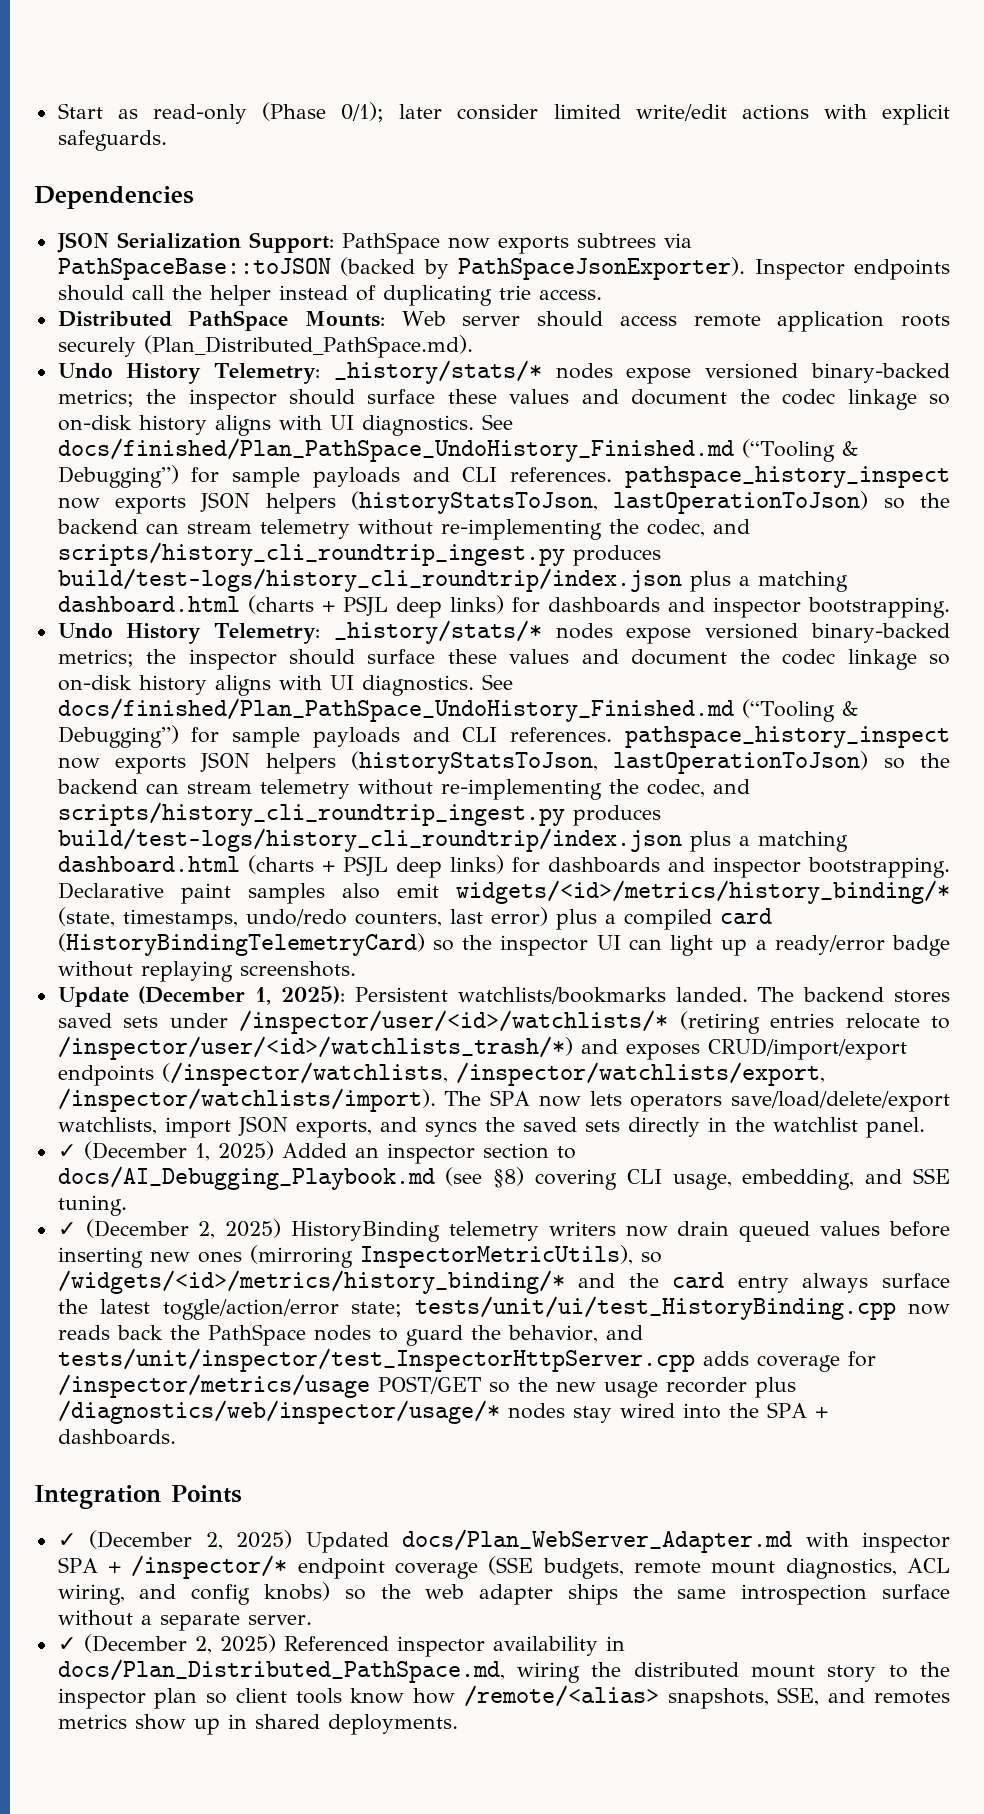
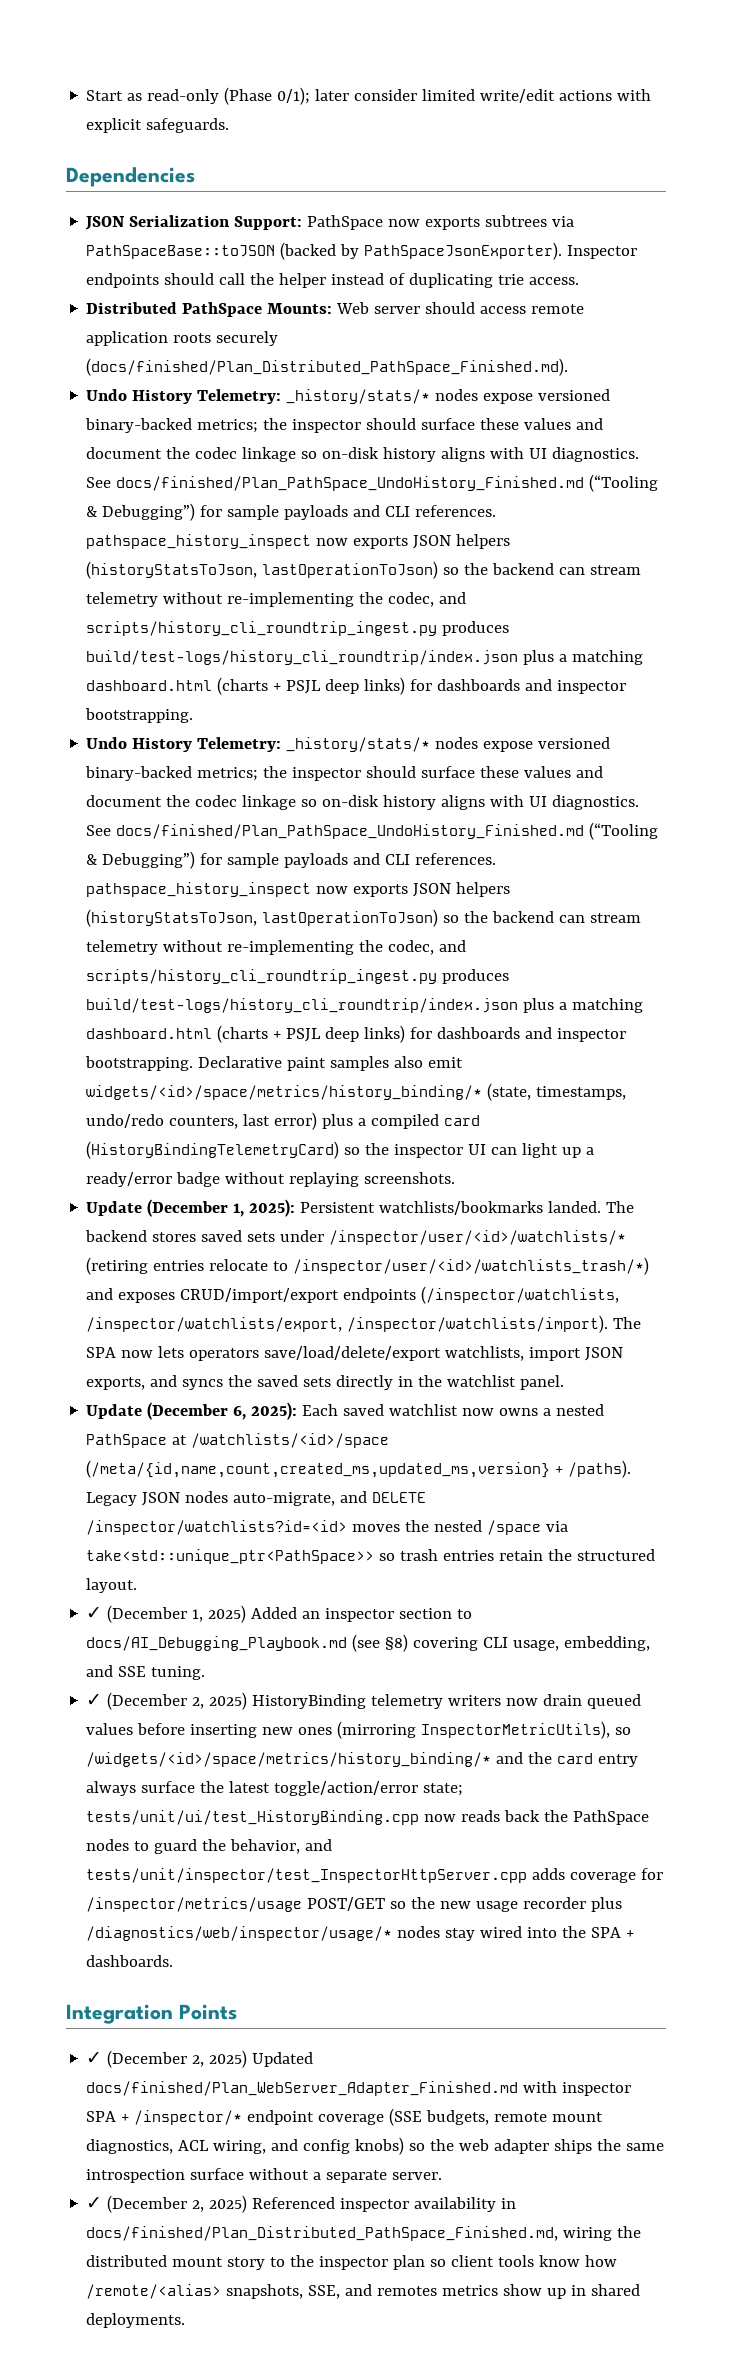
- Distributed PathSpace Mounts: Web server should access remote application roots securely (Plan_Distributed_PathSpace.md).
+ Distributed PathSpace Mounts: Web server should access remote application roots securely (docs/finished/Plan_Distributed_PathSpace_Finished.md).
- Declarative paint samples also emit widgets/<id>/metrics/history_binding/* (state, timestamps, undo/redo counters, last error) plus a compiled card (HistoryBindingTelemetryCard) so the inspector UI can light up a ready/error badge without replaying screenshots.
+ Declarative paint samples also emit widgets/<id>/space/metrics/history_binding/* (state, timestamps, undo/redo counters, last error) plus a compiled card (HistoryBindingTelemetryCard) so the inspector UI can light up a ready/error badge without replaying screenshots.
+ Update (December 6, 2025): Each saved watchlist now owns a nested PathSpace at /watchlists/<id>/space (/meta/{id,name,count,created_ms,updated_ms,version} + /paths). Legacy JSON nodes auto-migrate, and DELETE /inspector/watchlists?id=<id> moves the nested /space via take<std::unique_ptr<PathSpace>> so trash entries retain the structured layout.
- ✓ (December 2, 2025) HistoryBinding telemetry writers now drain queued values before inserting new ones (mirroring InspectorMetricUtils), so /widgets/<id>/metrics/history_binding/* and the card entry always surface the latest toggle/action/error state;
+ ✓ (December 2, 2025) HistoryBinding telemetry writers now drain queued values before inserting new ones (mirroring InspectorMetricUtils), so /widgets/<id>/space/metrics/history_binding/* and the card entry always surface the latest toggle/action/error state;
- ✓ (December 2, 2025) Updated docs/Plan_WebServer_Adapter.md with inspector SPA + /inspector/* endpoint coverage (SSE budgets, remote mount diagnostics, ACL wiring, and config knobs) so the web adapter ships the same introspection surface without a separate server.
+ ✓ (December 2, 2025) Updated docs/finished/Plan_WebServer_Adapter_Finished.md with inspector SPA + /inspector/* endpoint coverage (SSE budgets, remote mount diagnostics, ACL wiring, and config knobs) so the web adapter ships the same introspection surface without a separate server.
- ✓ (December 2, 2025) Referenced inspector availability in docs/Plan_Distributed_PathSpace.md, wiring the distributed mount story to the inspector plan so client tools know how /remote/<alias> snapshots, SSE, and remotes metrics show up in shared deployments.
+ ✓ (December 2, 2025) Referenced inspector availability in docs/finished/Plan_Distributed_PathSpace_Finished.md, wiring the distributed mount story to the inspector plan so client tools know how /remote/<alias> snapshots, SSE, and remotes metrics show up in shared deployments.

